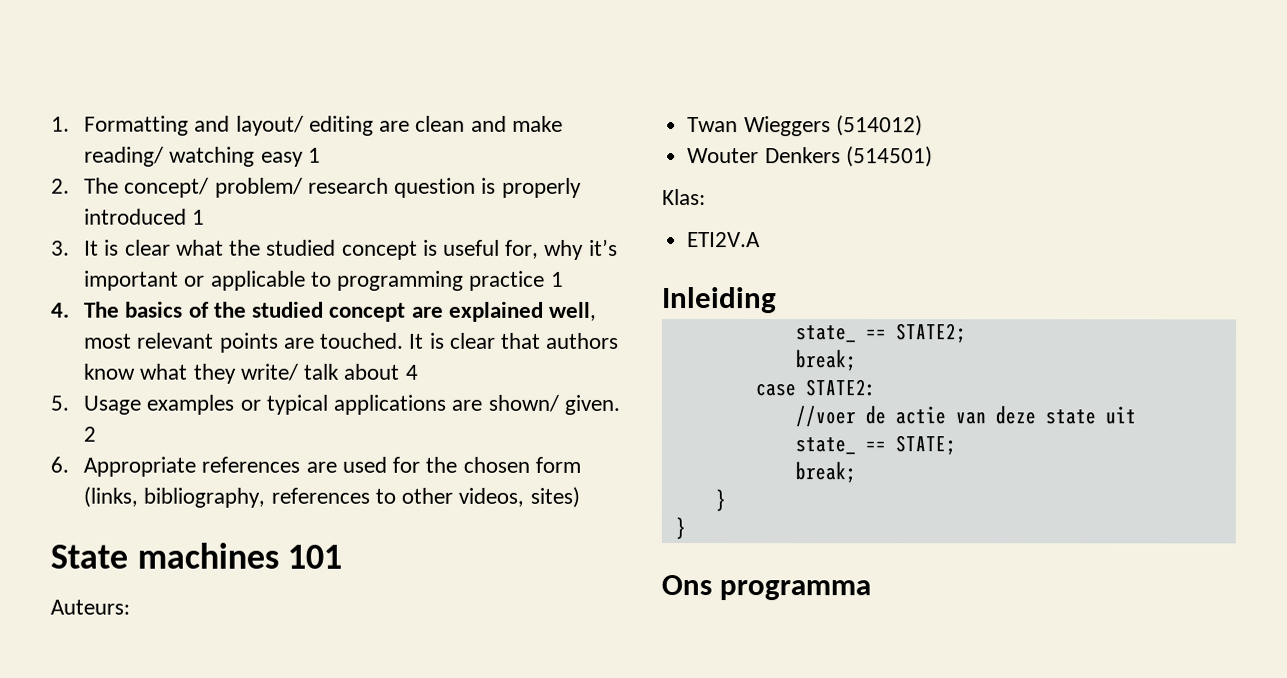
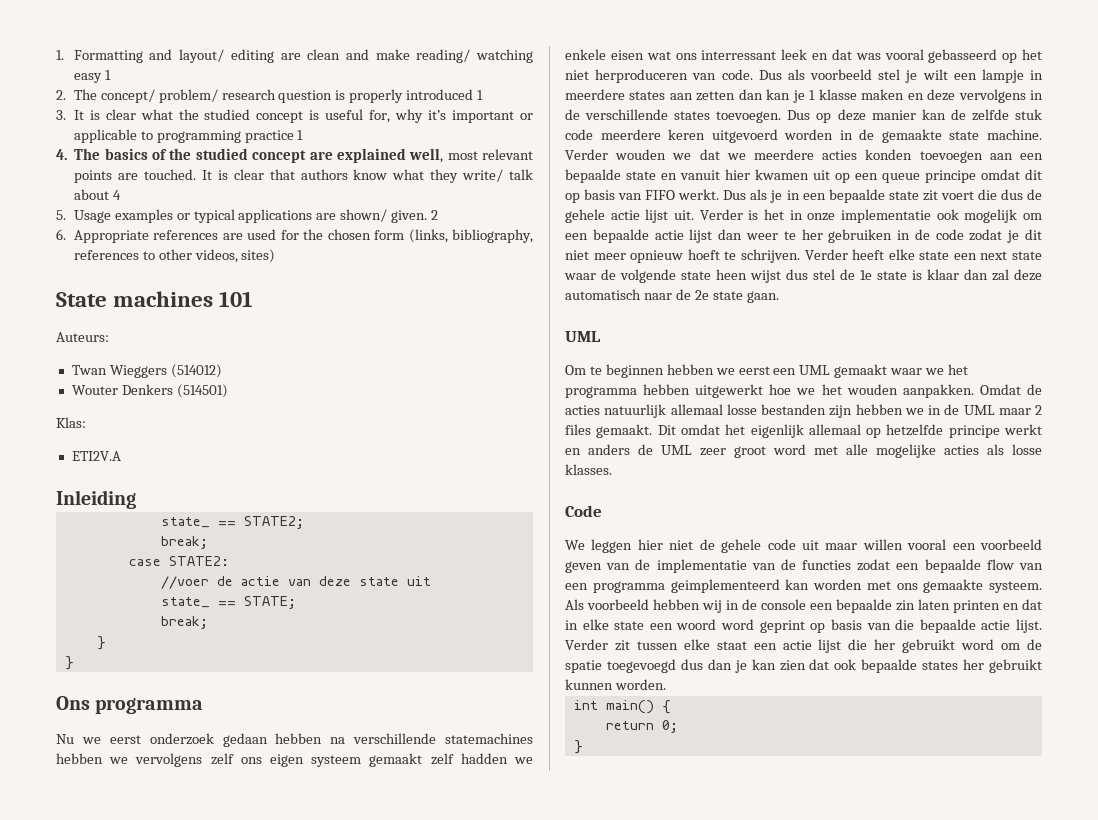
+ Nu we eerst onderzoek gedaan hebben na verschillende statemachines hebben we vervolgens zelf ons eigen systeem gemaakt zelf hadden we enkele eisen wat ons interressant leek en dat was vooral gebasseerd op het niet herproduceren van code. Dus als voorbeeld stel je wilt een lampje in meerdere states aan zetten dan kan je 1 klasse maken en deze vervolgens in de verschillende states toevoegen. Dus op deze manier kan de zelfde stuk code meerdere keren uitgevoerd worden in de gemaakte state machine. Verder wouden we dat we meerdere acties konden toevoegen aan een bepaalde state en vanuit hier kwamen uit op een queue principe omdat dit op basis van FIFO werkt. Dus als je in een bepaalde state zit voert die dus de gehele actie lijst uit. Verder is het in onze implementatie ook mogelijk om een bepaalde actie lijst dan weer te her gebruiken in de code zodat je dit niet meer opnieuw hoeft te schrijven. Verder heeft elke state een next state waar de volgende state heen wijst dus stel de 1e state is klaar dan zal deze automatisch naar de 2e state gaan.
+ UML
+ Om te beginnen hebben we eerst een UML gemaakt waar we het programma hebben uitgewerkt hoe we het wouden aanpakken. Omdat de acties natuurlijk allemaal losse bestanden zijn hebben we in de UML maar 2 files gemaakt. Dit omdat het eigenlijk allemaal op hetzelfde principe werkt en anders de UML zeer groot word met alle mogelijke acties als losse klasses.
+ Code
+ We leggen hier niet de gehele code uit maar willen vooral een voorbeeld geven van de implementatie van de functies zodat een bepaalde flow van een programma geimplementeerd kan worden met ons gemaakte systeem. Als voorbeeld hebben wij in de console een bepaalde zin laten printen en dat in elke state een woord word geprint op basis van die bepaalde actie lijst. Verder zit tussen elke staat een actie lijst die her gebruikt word om de spatie toegevoegd dus dan je kan zien dat ook bepaalde states her gebruikt kunnen worden.
+ int main() {
+ return 0;
+ }

